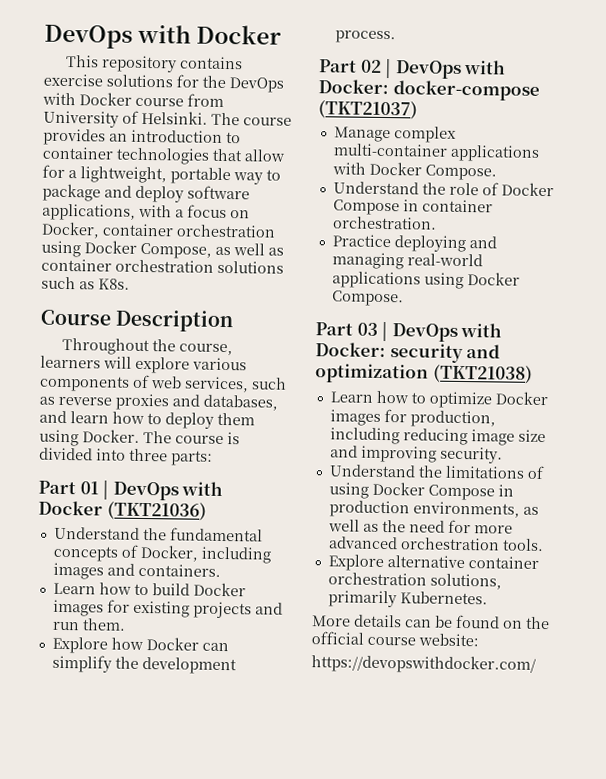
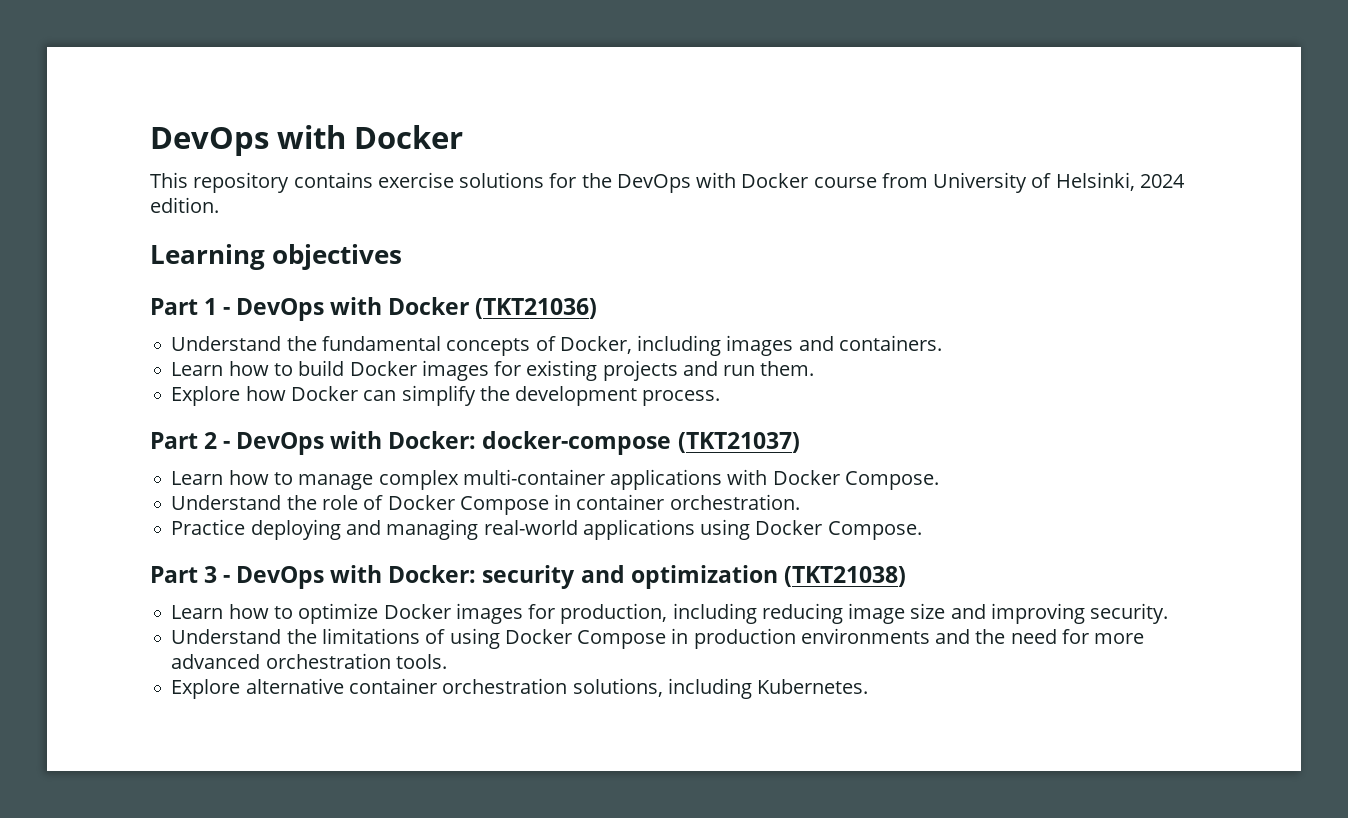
- This repository contains exercise solutions for the DevOps with Docker course from University of Helsinki. The course provides an introduction to container technologies that allow for a lightweight, portable way to package and deploy software applications, with a focus on Docker, container orchestration using Docker Compose, as well as container orchestration solutions such as K8s.
- Course Description
- Throughout the course, learners will explore various components of web services, such as reverse proxies and databases, and learn how to deploy them using Docker. The course is divided into three parts:
- Part 01 | DevOps with Docker (TKT21036)
+ This repository contains exercise solutions for the DevOps with Docker course from University of Helsinki, 2024 edition.
+ Learning objectives
+ Part 1 - DevOps with Docker (TKT21036)
- Part 02 | DevOps with Docker: docker-compose (TKT21037)
+ Part 2 - DevOps with Docker: docker-compose (TKT21037)
- Manage complex multi-container applications with Docker Compose.
+ Learn how to manage complex multi-container applications with Docker Compose.
- Part 03 | DevOps with Docker: security and optimization (TKT21038)
+ Part 3 - DevOps with Docker: security and optimization (TKT21038)
- Understand the limitations of using Docker Compose in production environments, as well as the need for more advanced orchestration tools.
+ Understand the limitations of using Docker Compose in production environments and the need for more advanced orchestration tools.
- Explore alternative container orchestration solutions, primarily Kubernetes.
+ Explore alternative container orchestration solutions, including Kubernetes.
- More details can be found on the official course website:
- https://devopswithdocker.com/

